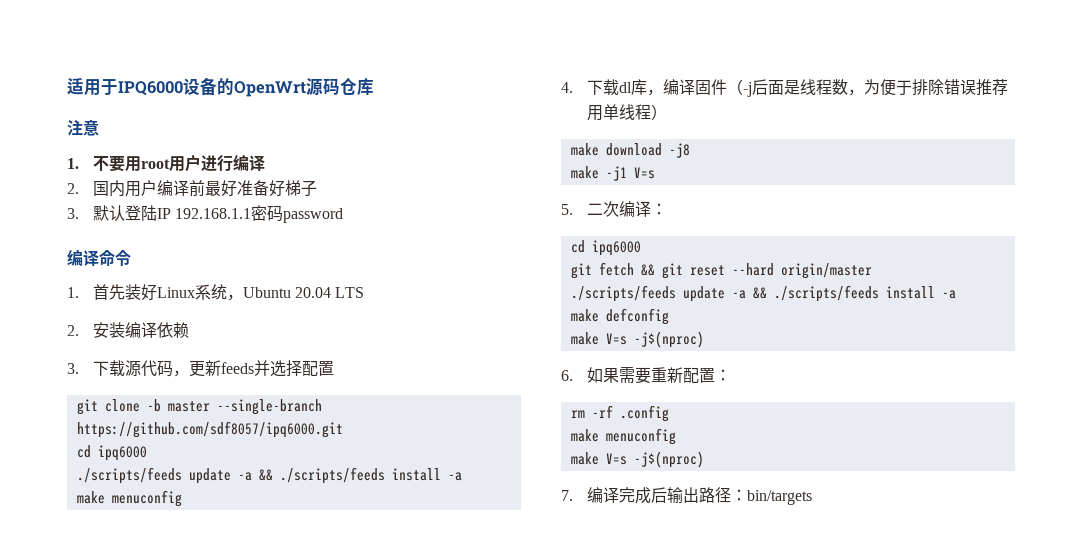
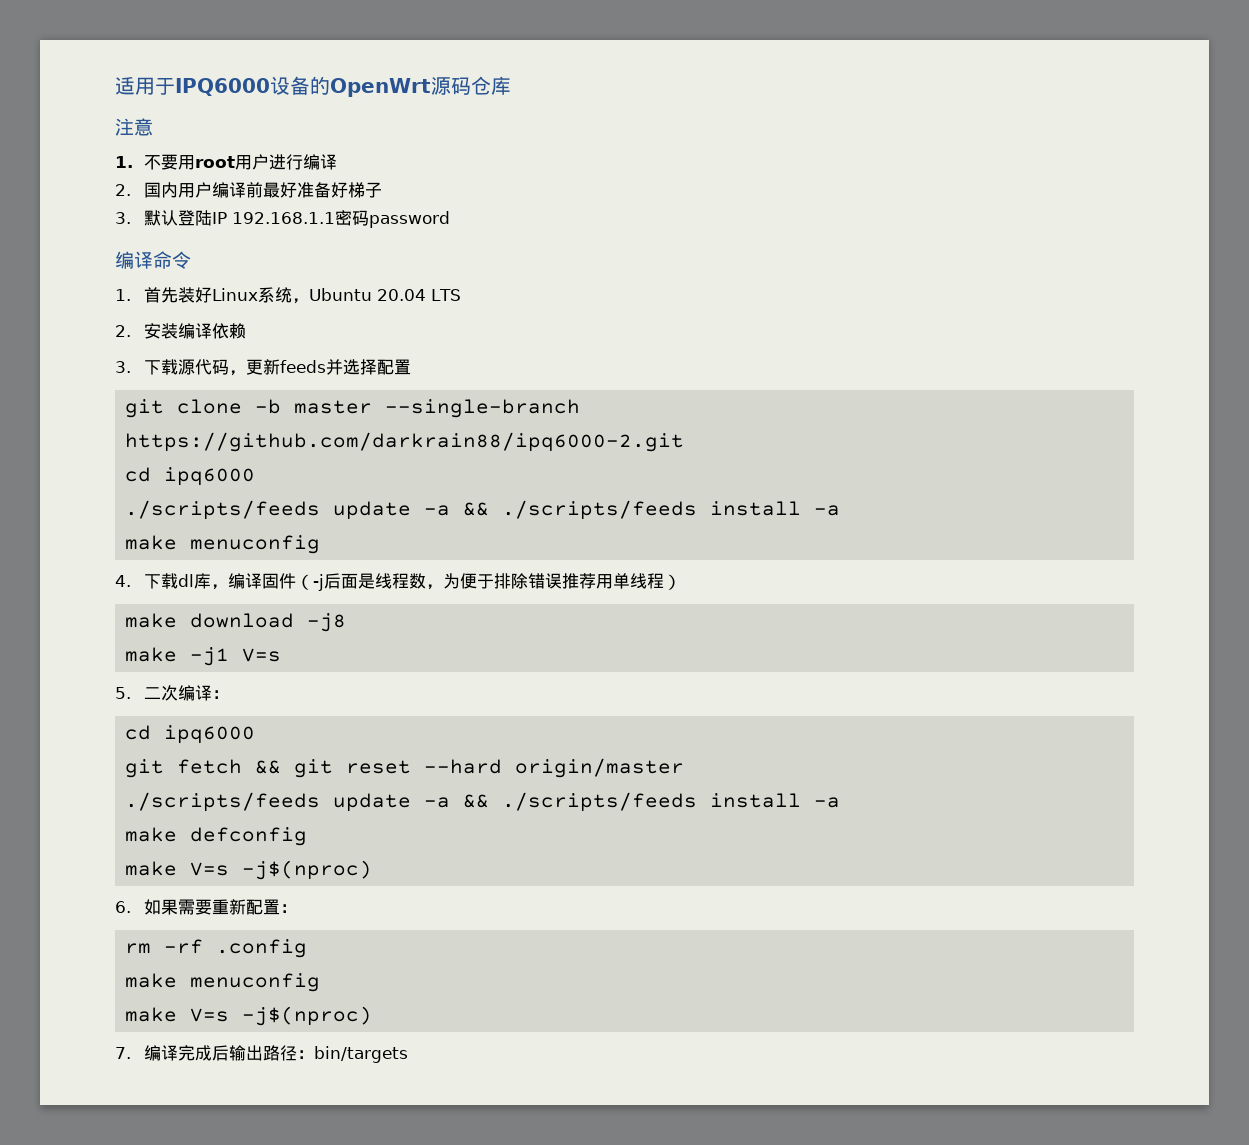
- git clone -b master --single-branch https://github.com/sdf8057/ipq6000.git
+ git clone -b master --single-branch https://github.com/darkrain88/ipq6000-2.git

